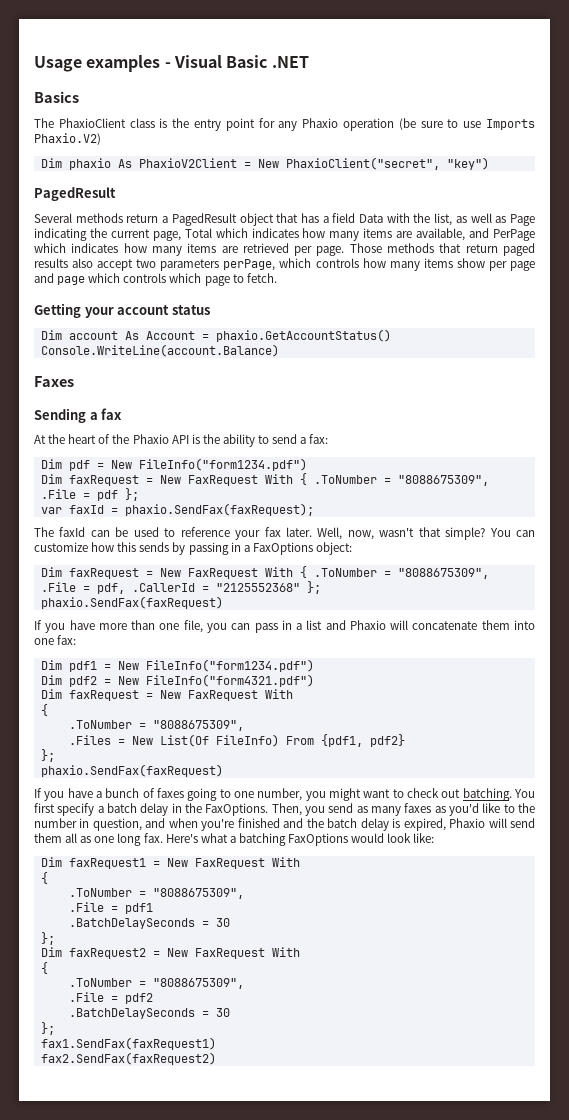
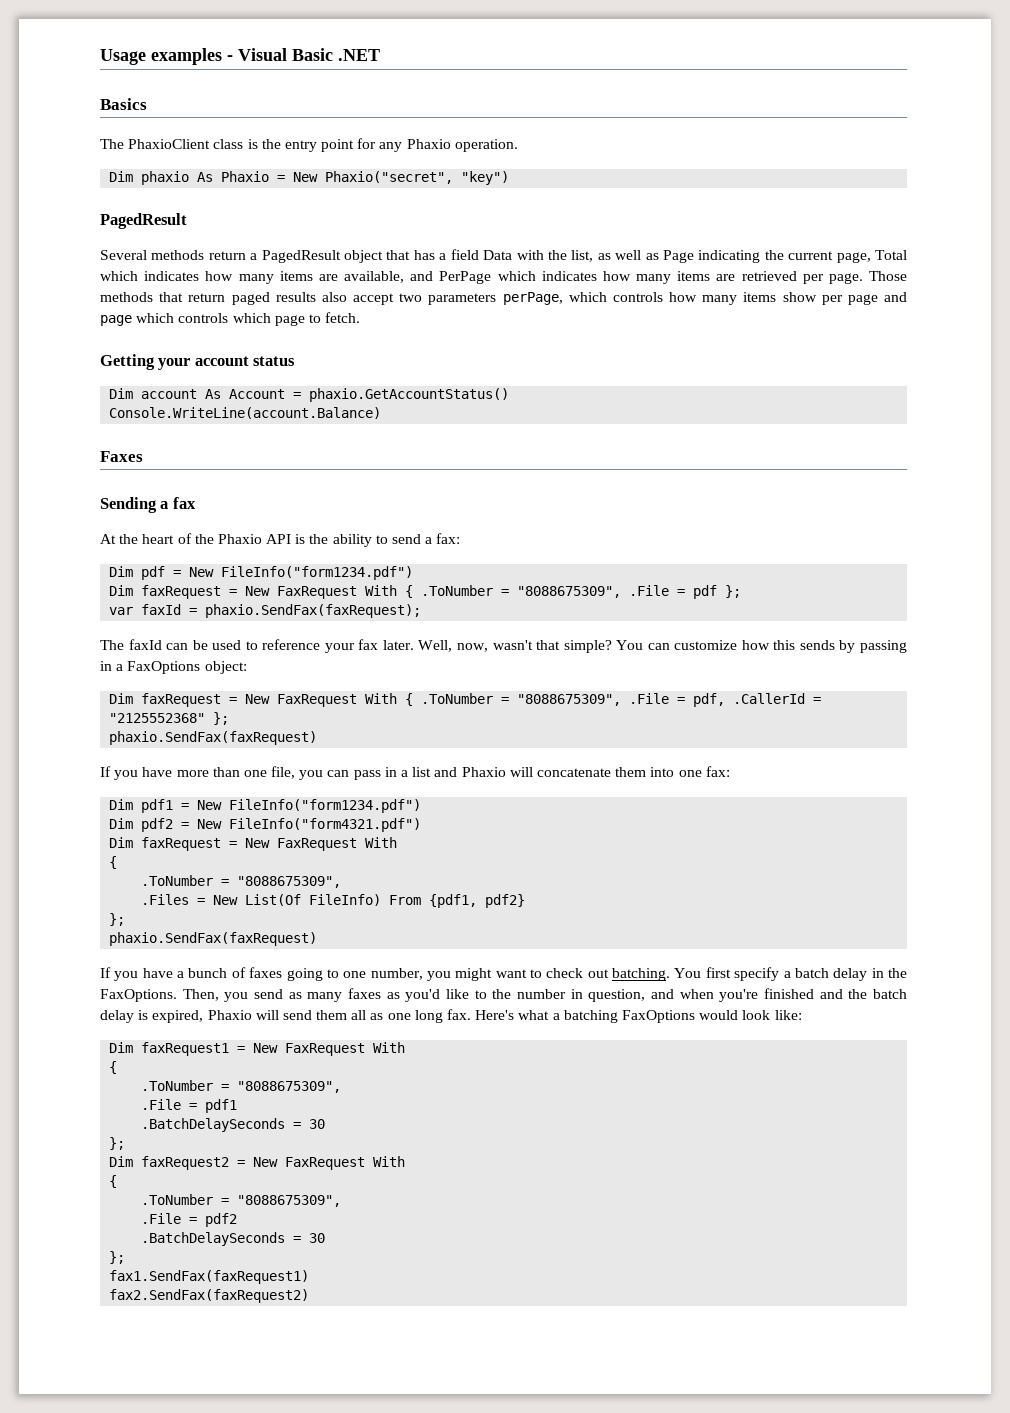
- The PhaxioClient class is the entry point for any Phaxio operation (be sure to use Imports Phaxio.V2)
+ The PhaxioClient class is the entry point for any Phaxio operation.
- Dim phaxio As PhaxioV2Client = New PhaxioClient("secret", "key")
+ Dim phaxio As Phaxio = New Phaxio("secret", "key")

